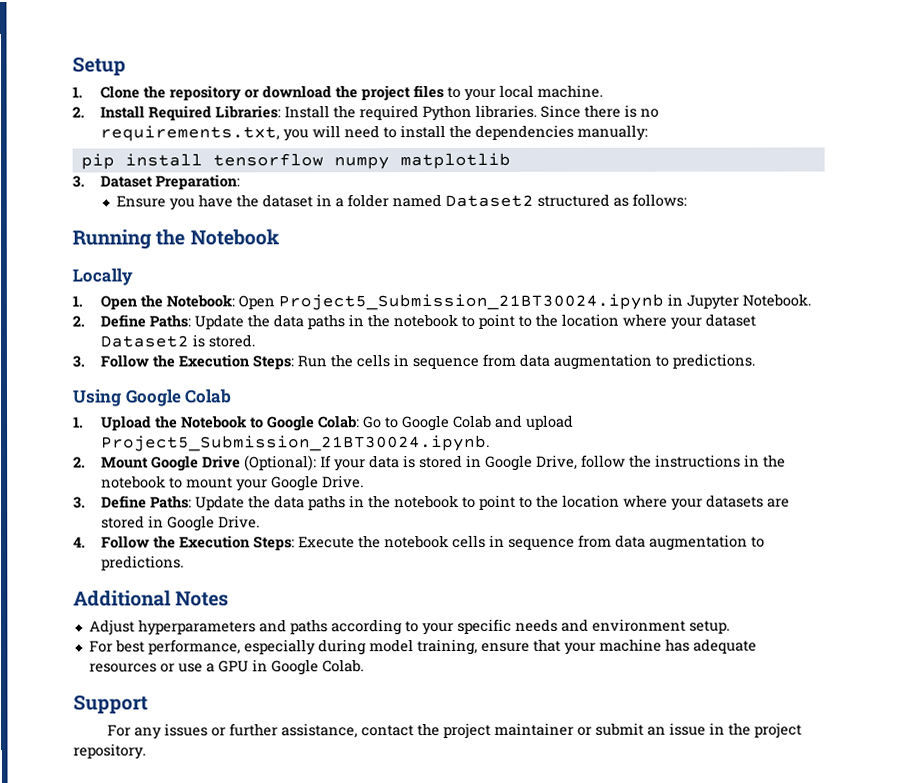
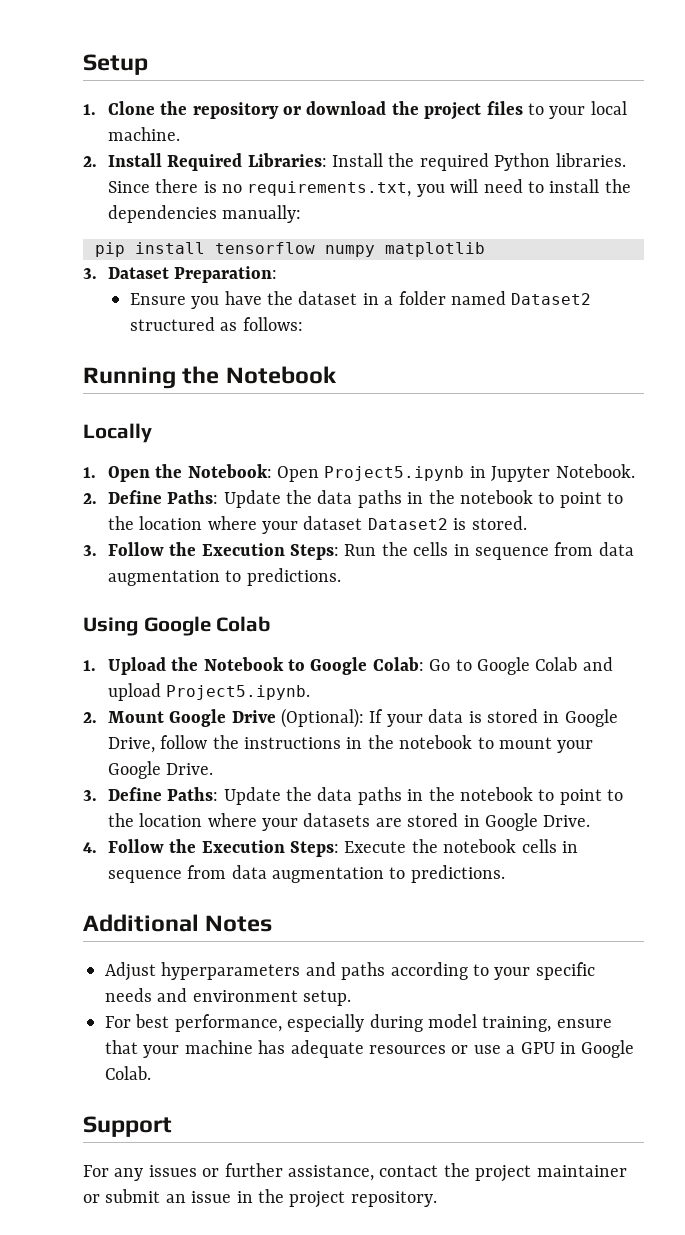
- 1. Open the Notebook: Open Project5_Submission_21BT30024.ipynb in Jupyter Notebook.
+ 1. Open the Notebook: Open Project5.ipynb in Jupyter Notebook.
- 1. Upload the Notebook to Google Colab: Go to Google Colab and upload Project5_Submission_21BT30024.ipynb.
+ 1. Upload the Notebook to Google Colab: Go to Google Colab and upload Project5.ipynb.

